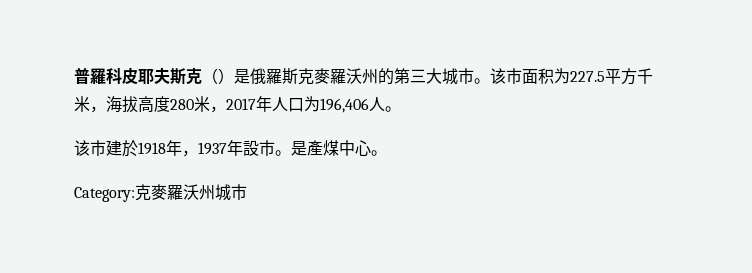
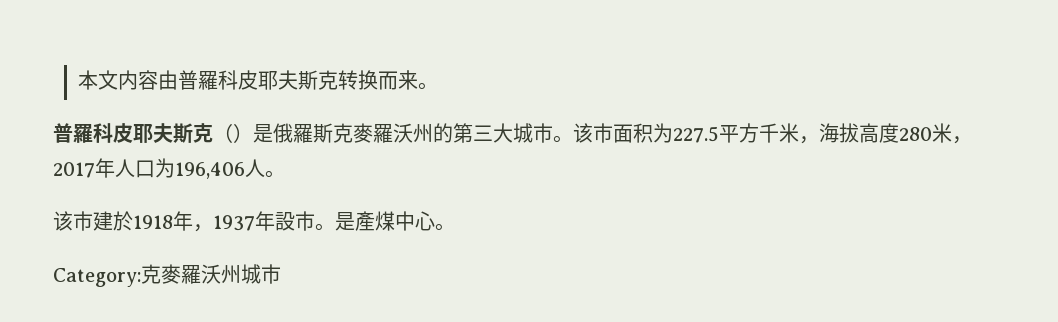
+ 本文内容由普羅科皮耶夫斯克转换而来。

